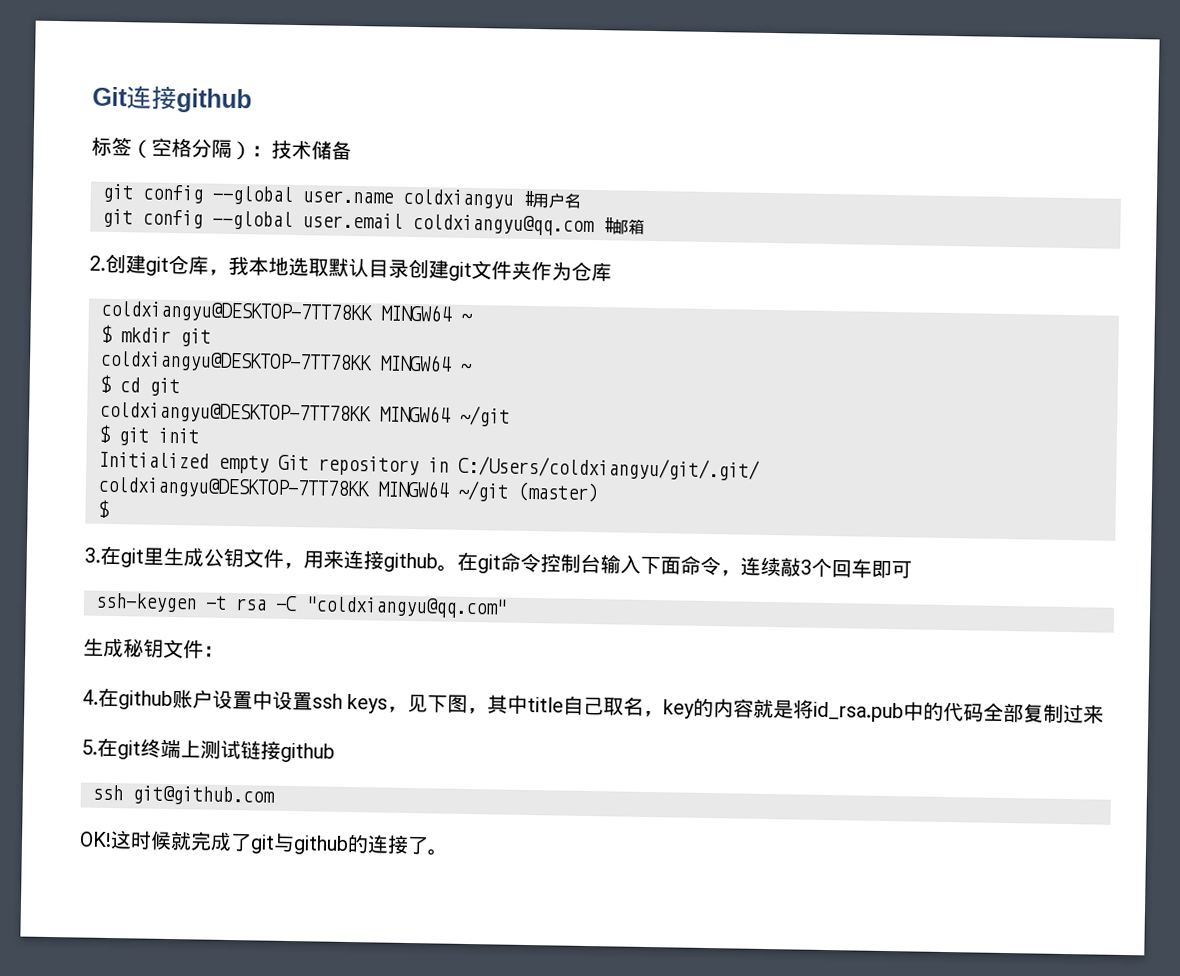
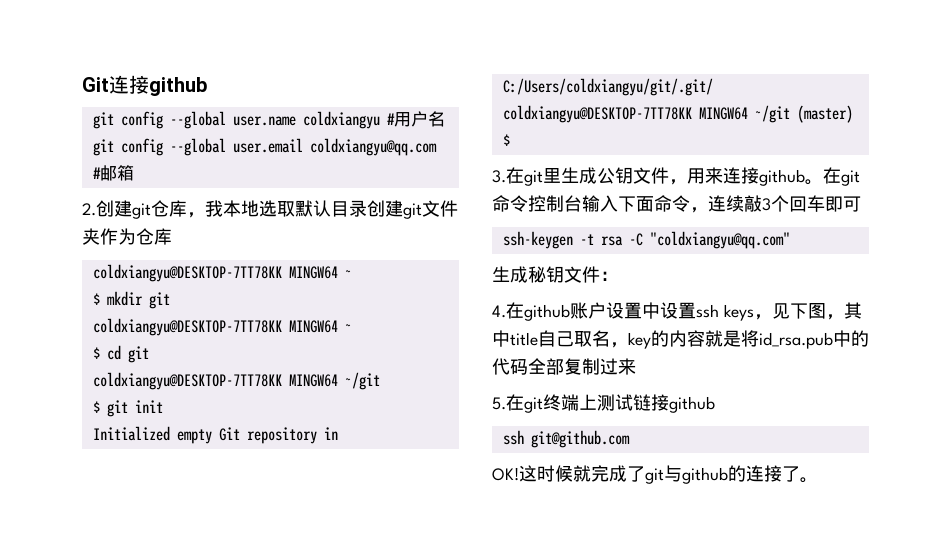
- 标签（空格分隔）：技术储备

